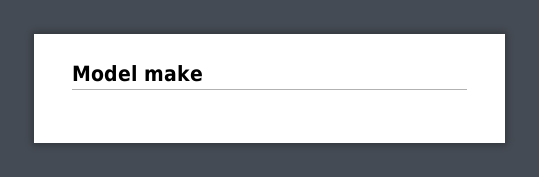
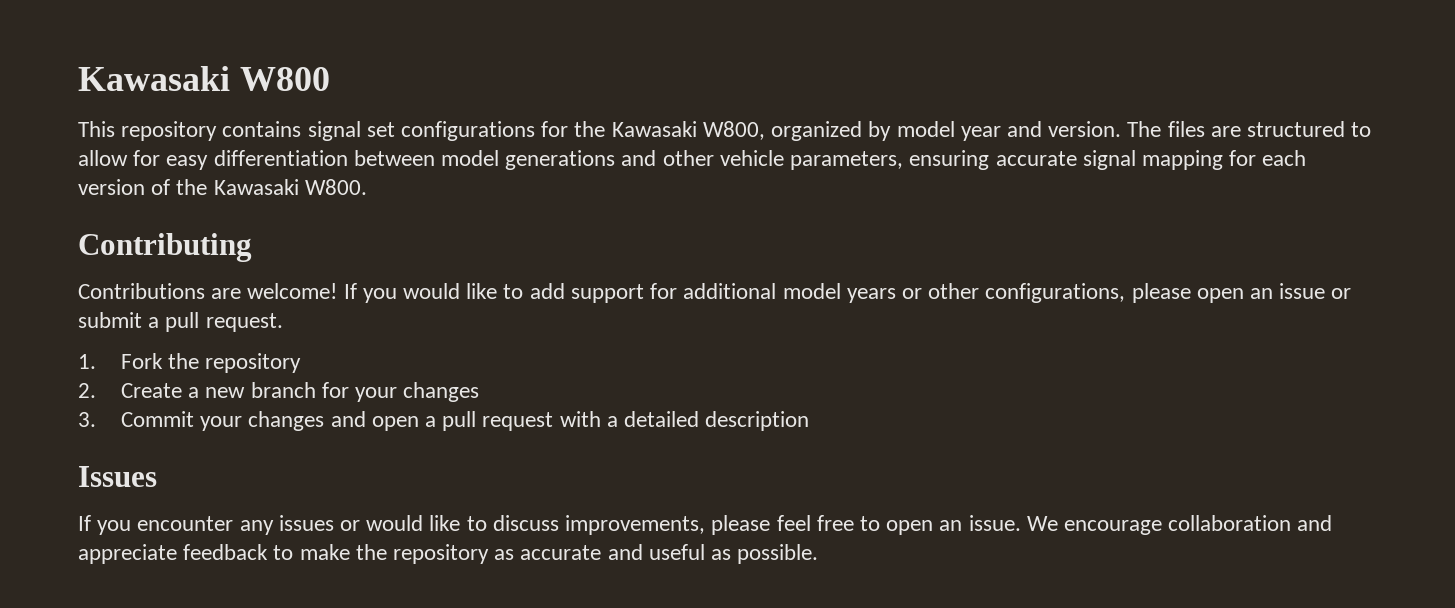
- Model make
+ Kawasaki W800
+ This repository contains signal set configurations for the Kawasaki W800, organized by model year and version. The files are structured to allow for easy differentiation between model generations and other vehicle parameters, ensuring accurate signal mapping for each version of the Kawasaki W800.
+ Contributing
+ Contributions are welcome! If you would like to add support for additional model years or other configurations, please open an issue or submit a pull request.
+ 1. Fork the repository
+ 2. Create a new branch for your changes
+ 3. Commit your changes and open a pull request with a detailed description
+ Issues
+ If you encounter any issues or would like to discuss improvements, please feel free to open an issue. We encourage collaboration and appreciate feedback to make the repository as accurate and useful as possible.

